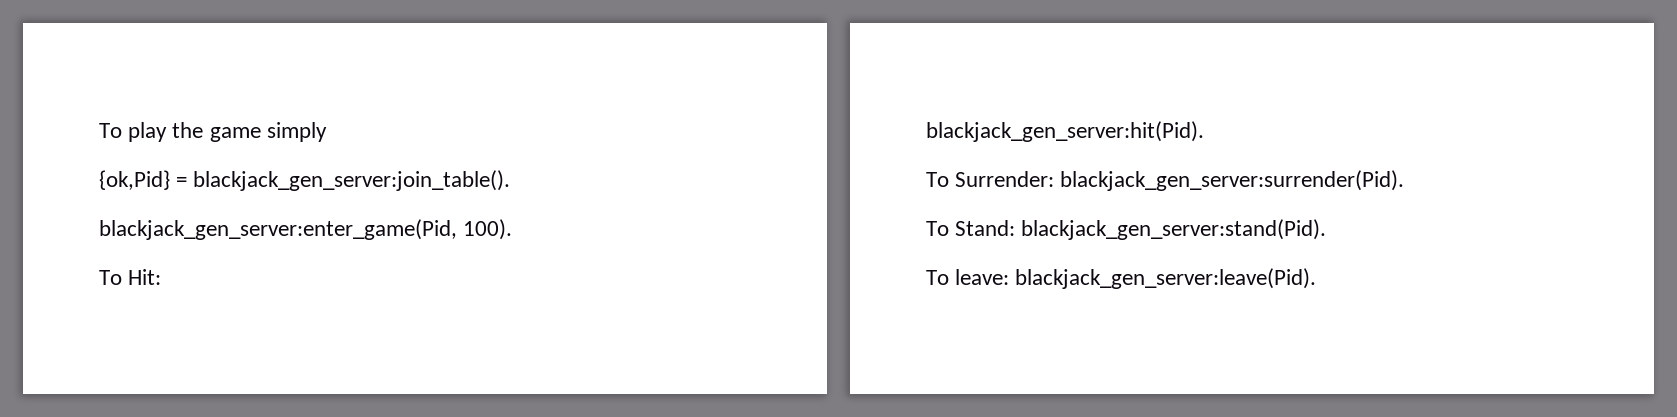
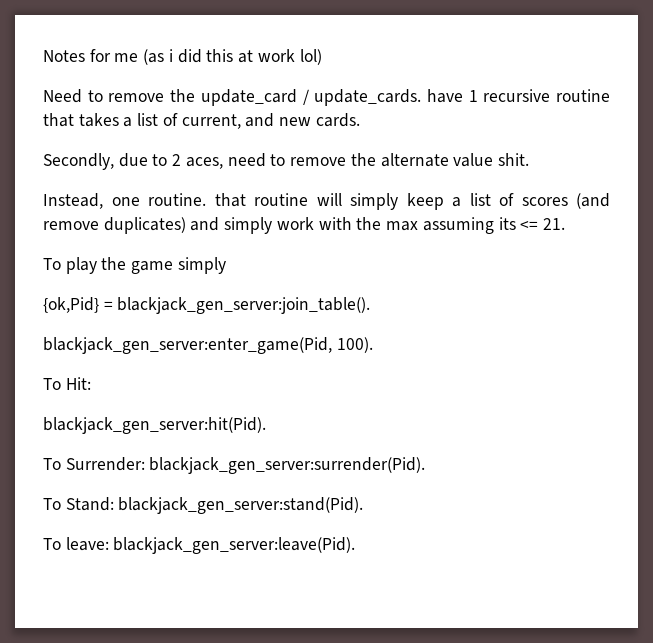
+ Notes for me (as i did this at work lol)
+ Need to remove the update_card / update_cards. have 1 recursive routine that takes a list of current, and new cards.
+ Secondly, due to 2 aces, need to remove the alternate value shit.
+ Instead, one routine. that routine will simply keep a list of scores (and remove duplicates) and simply work with the max assuming its <= 21.

